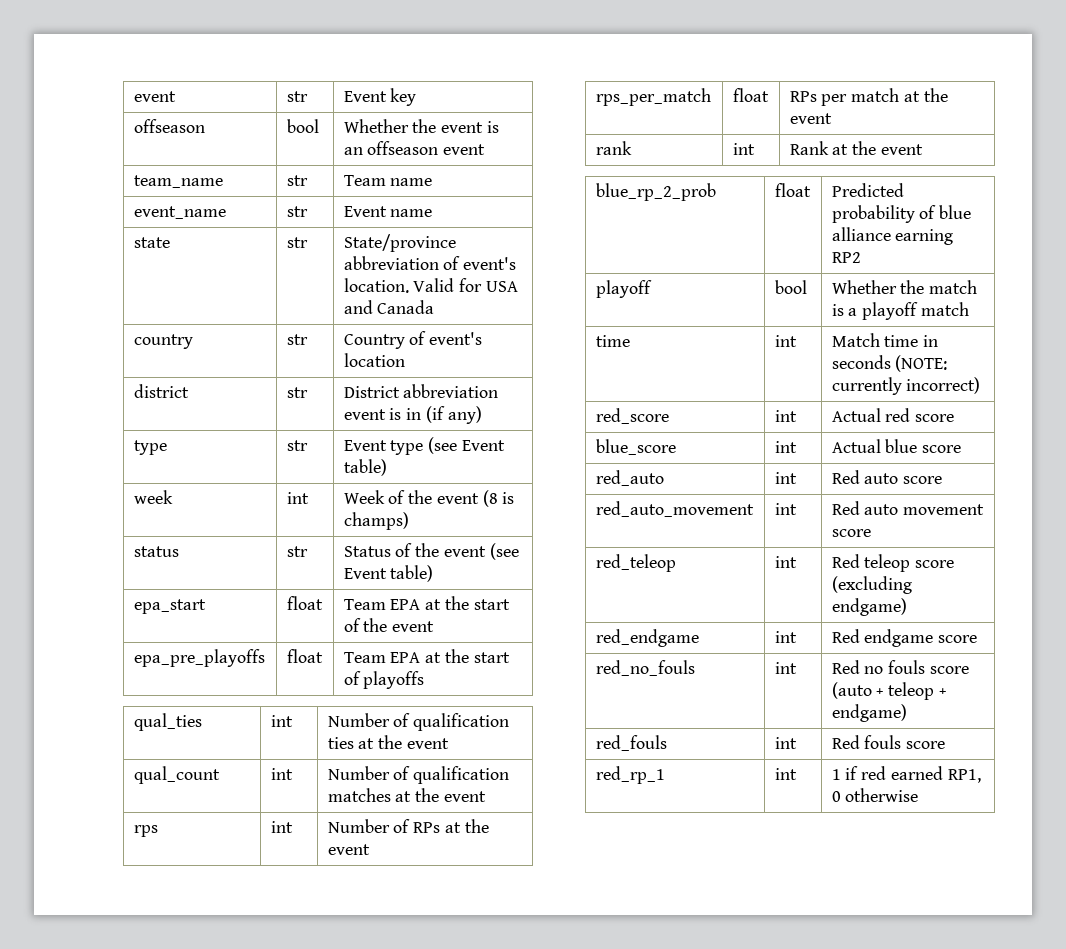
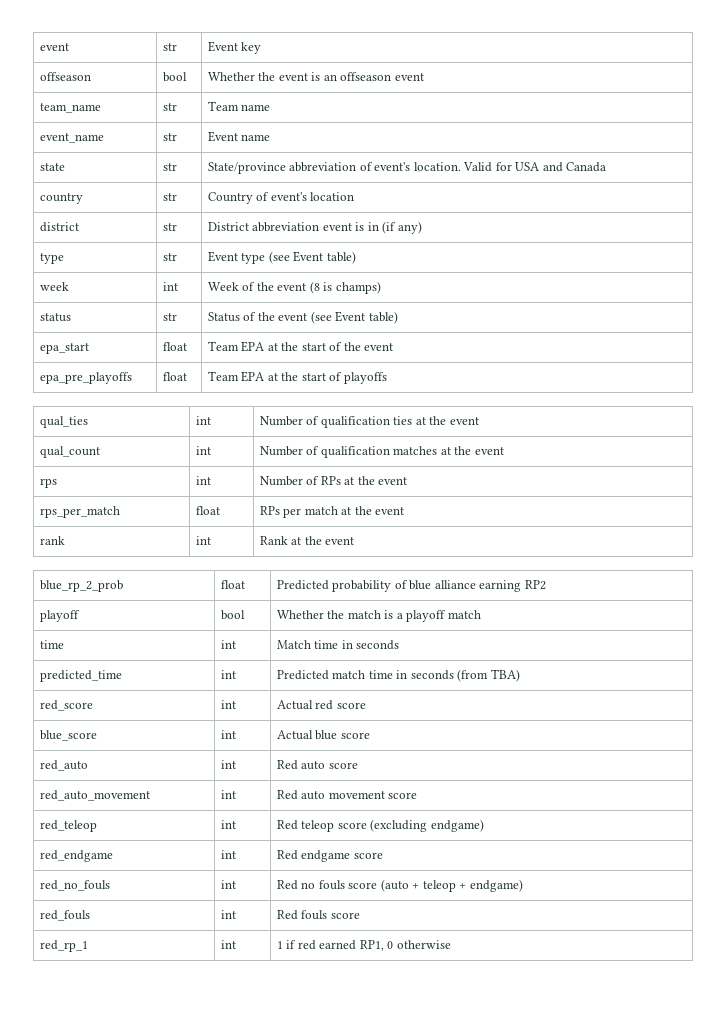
- time | int | Match time in seconds (NOTE: currently incorrect)
+ time | int | Match time in seconds
+ predicted_time | int | Predicted match time in seconds (from TBA)

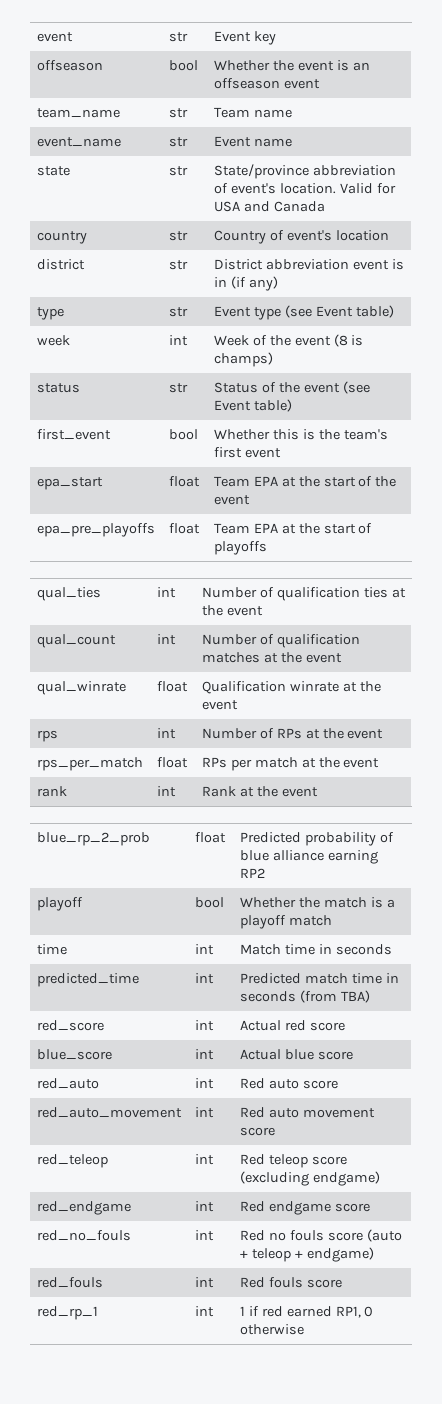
+ first_event | bool | Whether this is the team's first event
+ qual_winrate | float | Qualification winrate at the event

